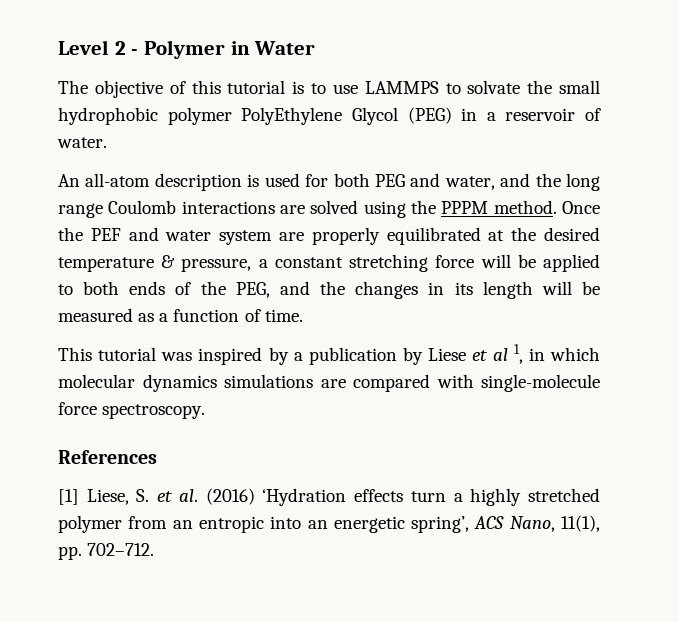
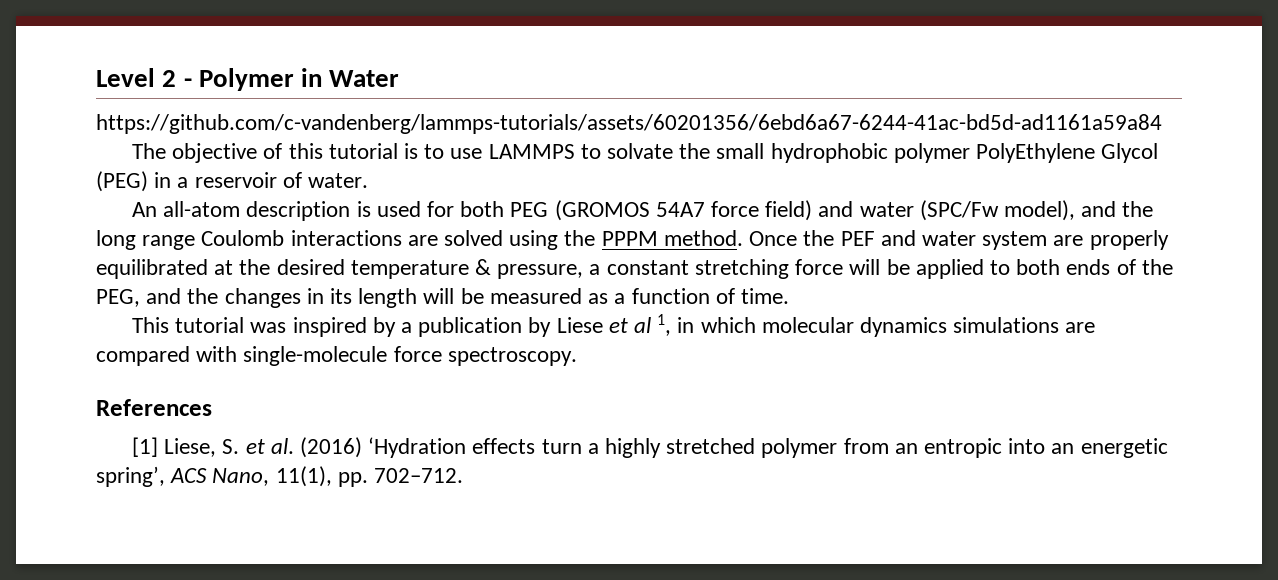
+ https://github.com/c-vandenberg/lammps-tutorials/assets/60201356/6ebd6a67-6244-41ac-bd5d-ad1161a59a84
- An all-atom description is used for both PEG and water, and the long range Coulomb interactions are solved using the PPPM method.
+ An all-atom description is used for both PEG (GROMOS 54A7 force field) and water (SPC/Fw model), and the long range Coulomb interactions are solved using the PPPM method.

